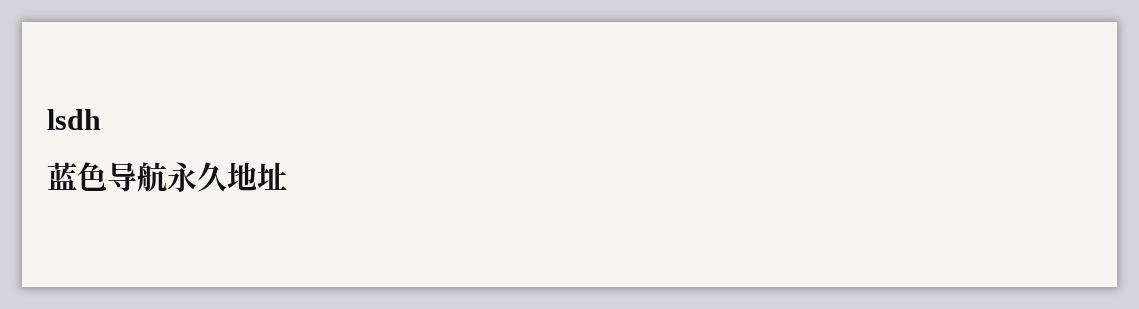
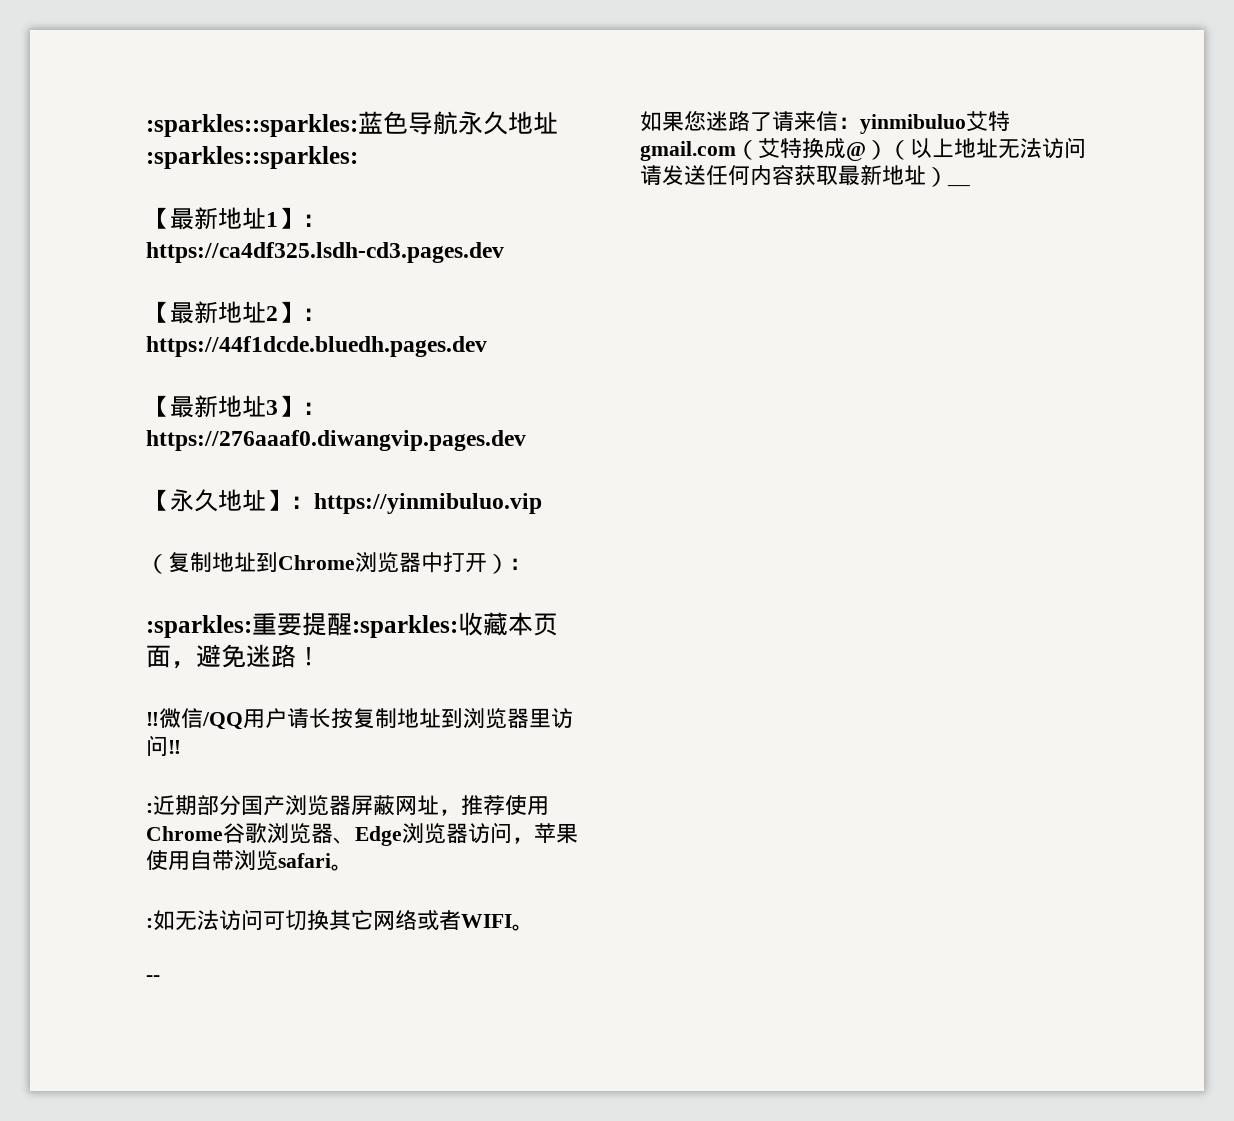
- lsdh
- 蓝色导航永久地址
+ :sparkles::sparkles:蓝色导航永久地址:sparkles::sparkles:
+ 【最新地址1】：https://ca4df325.lsdh-cd3.pages.dev
+ 【最新地址2】：https://44f1dcde.bluedh.pages.dev
+ 【最新地址3】：https://276aaaf0.diwangvip.pages.dev
+ 【永久地址】：https://yinmibuluo.vip
+ （复制地址到Chrome浏览器中打开）：
+ :sparkles:重要提醒:sparkles:收藏本页面，避免迷路！
+ ‼微信/QQ用户请长按复制地址到浏览器里访问‼
+ :近期部分国产浏览器屏蔽网址，推荐使用Chrome谷歌浏览器、Edge浏览器访问，苹果使用自带浏览safari。
+ :如无法访问可切换其它网络或者WIFI。
+ --
+ 如果您迷路了请来信：yinmibuluo艾特gmail.com（艾特换成@）（以上地址无法访问请发送任何内容获取最新地址）__

